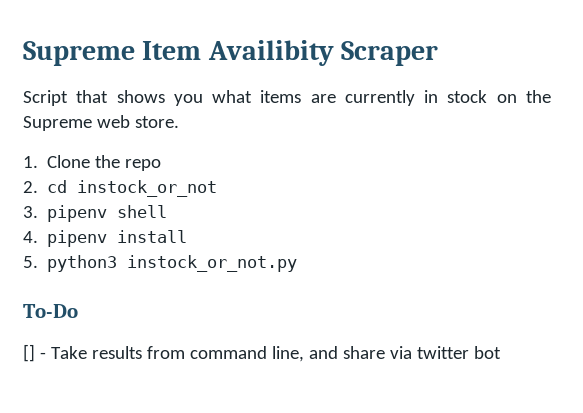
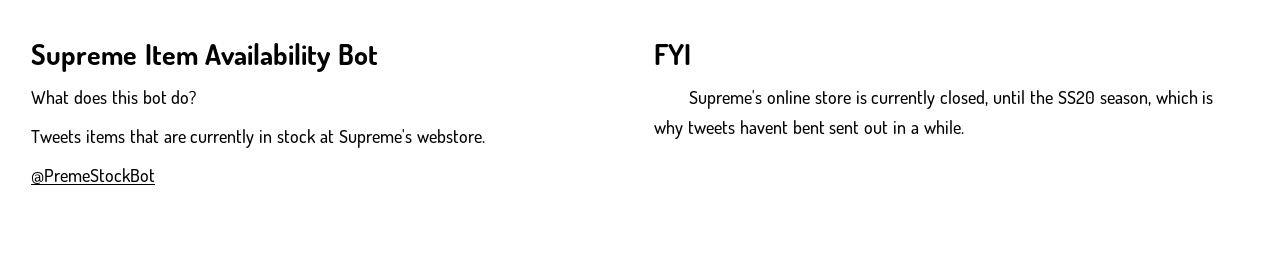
- Supreme Item Availibity Scraper
- Script that shows you what items are currently in stock on the Supreme web store.
- 1. Clone the repo
- 2. cd instock_or_not
- 3. pipenv shell
- 4. pipenv install
- 5. python3 instock_or_not.py
- To-Do
- [] - Take results from command line, and share via twitter bot
+ Supreme Item Availability Bot
+ What does this bot do?
+ Tweets items that are currently in stock at Supreme's webstore.
+ @PremeStockBot
+ FYI
+ Supreme's online store is currently closed, until the SS20 season, which is why tweets havent bent sent out in a while.

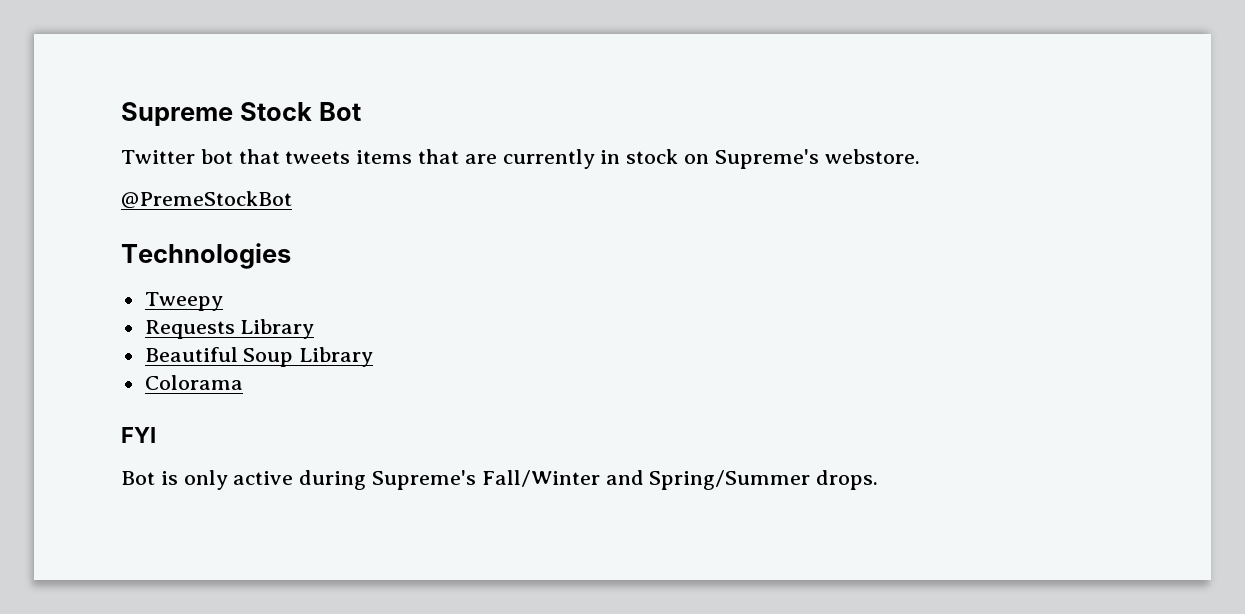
- Supreme Item Availability Bot
+ Supreme Stock Bot
- What does this bot do?
- Tweets items that are currently in stock at Supreme's webstore.
+ Twitter bot that tweets items that are currently in stock on Supreme's webstore.
+ Technologies
+ Tweepy
+ Requests Library
+ Beautiful Soup Library
+ Colorama
  FYI
- Supreme's online store is currently closed, until the SS20 season, which is why tweets havent bent sent out in a while.
+ Bot is only active during Supreme's Fall/Winter and Spring/Summer drops.

